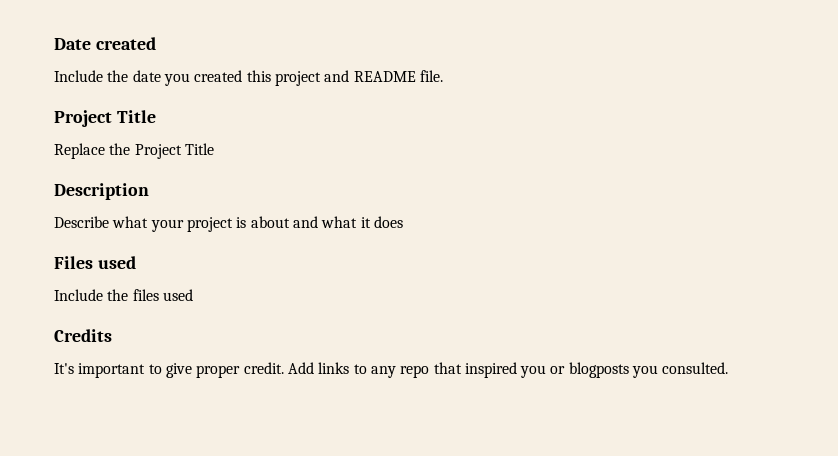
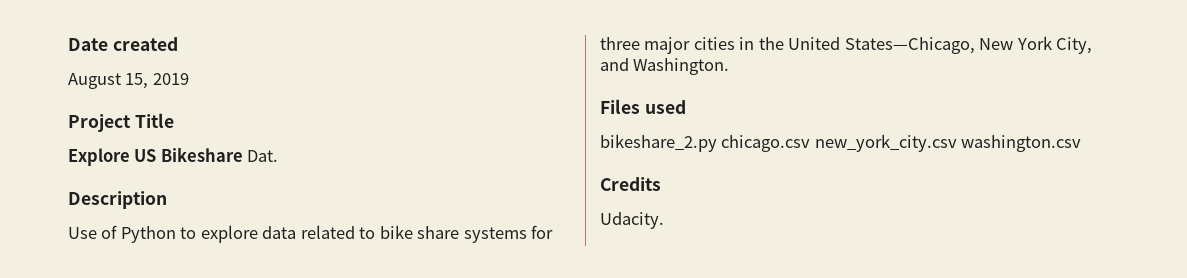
- Include the date you created this project and README file.
+ August 15, 2019
  Project Title
- Replace the Project Title
+ Explore US Bikeshare Dat.
  Description
- Describe what your project is about and what it does
+ Use of Python to explore data related to bike share systems for three major cities in the United States—Chicago, New York City, and Washington.
  Files used
- Include the files used
+ bikeshare_2.py chicago.csv new_york_city.csv washington.csv
  Credits
- It's important to give proper credit. Add links to any repo that inspired you or blogposts you consulted.
+ Udacity.

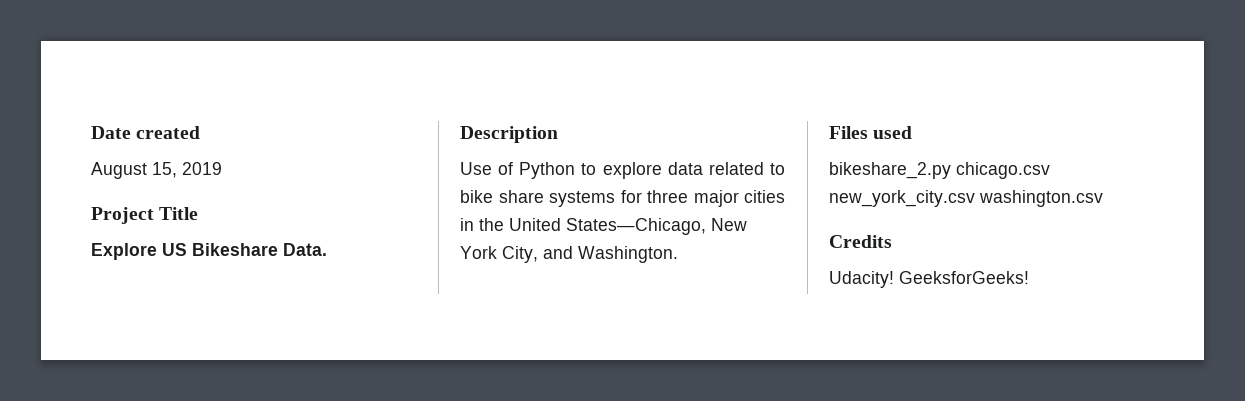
- Explore US Bikeshare Dat.
+ Explore US Bikeshare Data.
- Udacity.
+ Udacity! GeeksforGeeks!

